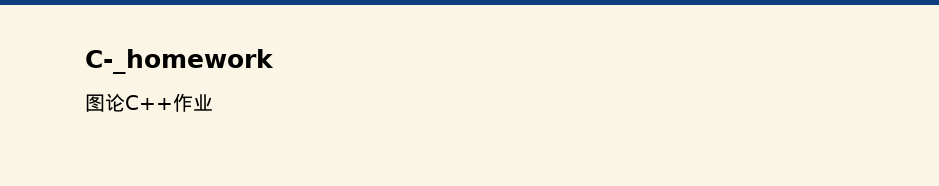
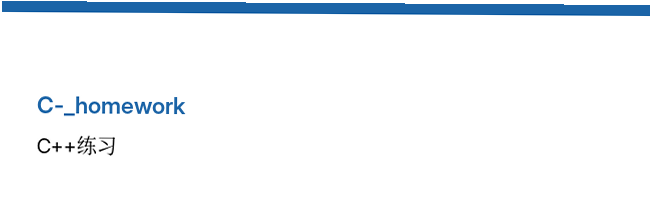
- 图论C++作业
+ C++练习

